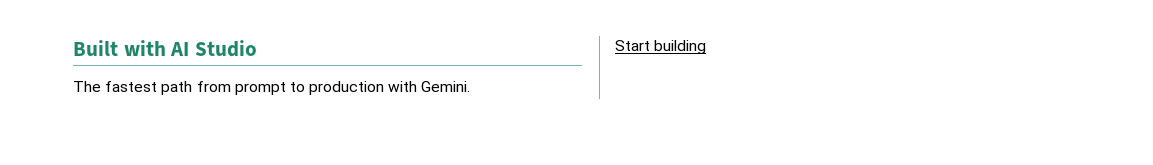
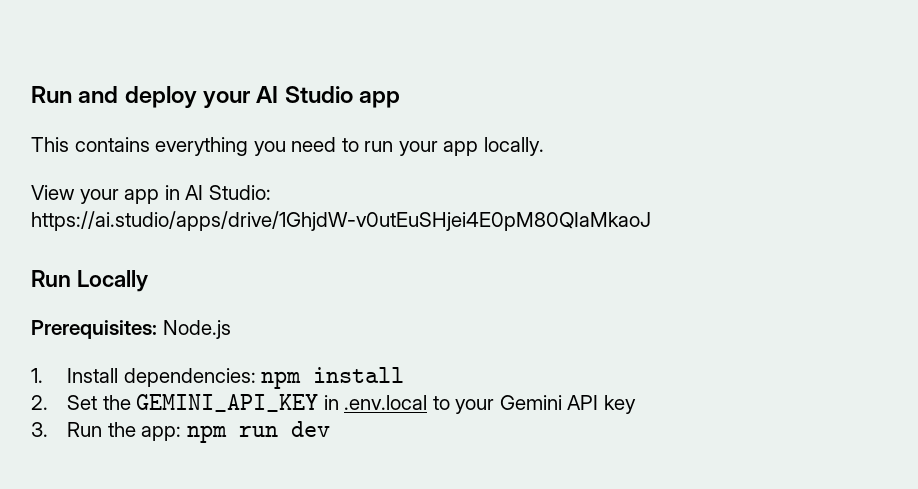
- Built with AI Studio
- The fastest path from prompt to production with Gemini.
- Start building
+ Run and deploy your AI Studio app
+ This contains everything you need to run your app locally.
+ View your app in AI Studio: https://ai.studio/apps/drive/1GhjdW-v0utEuSHjei4E0pM80QIaMkaoJ
+ Run Locally
+ Prerequisites: Node.js
+ 1. Install dependencies: npm install
+ 2. Set the GEMINI_API_KEY in .env.local to your Gemini API key
+ 3. Run the app: npm run dev

